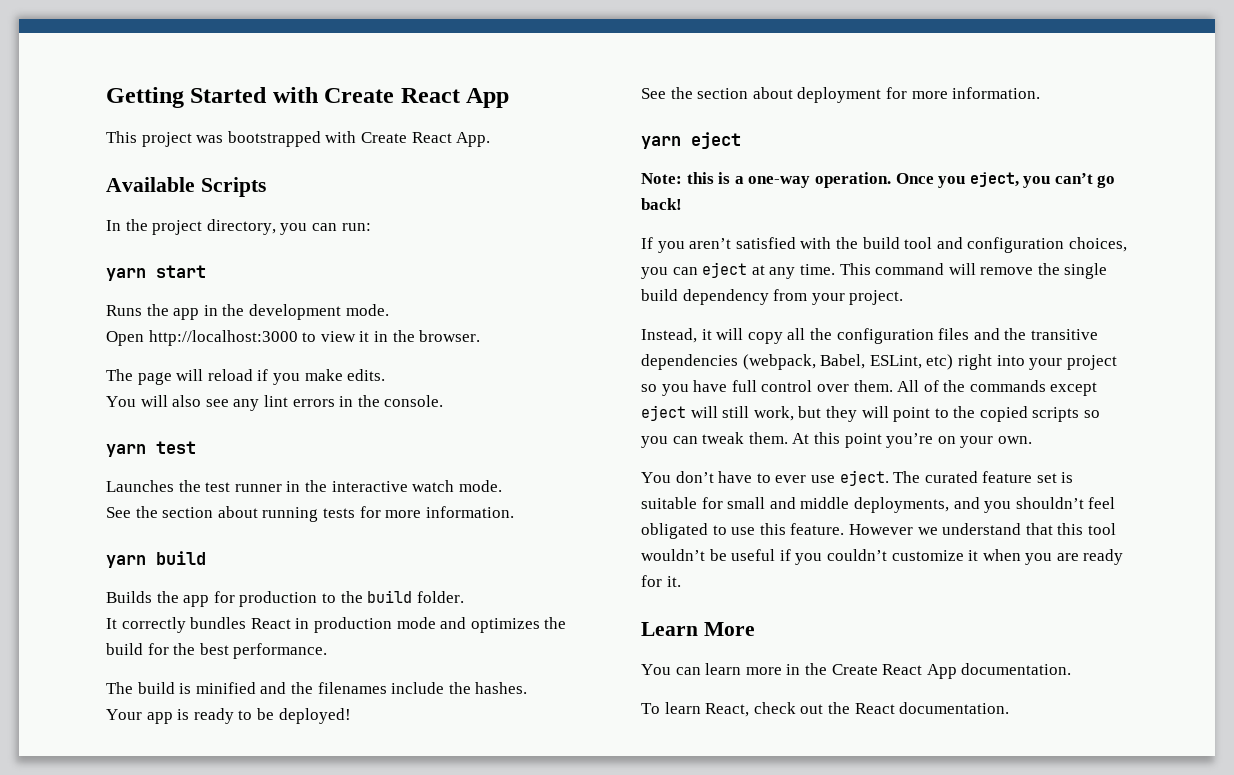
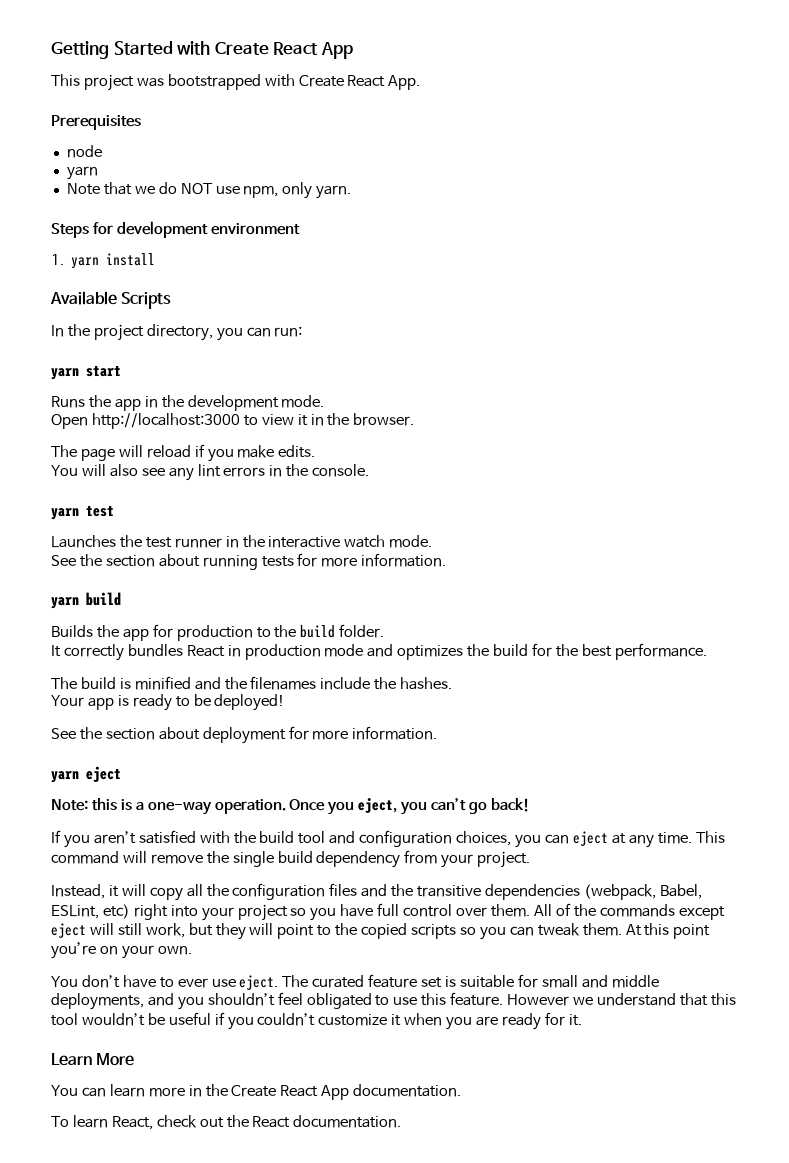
+ Prerequisites
+ node
+ yarn
+ Note that we do NOT use npm, only yarn.
+ Steps for development environment
+ 1. yarn install

